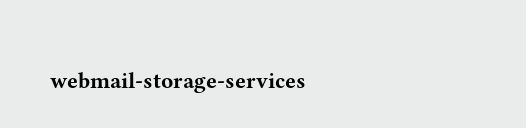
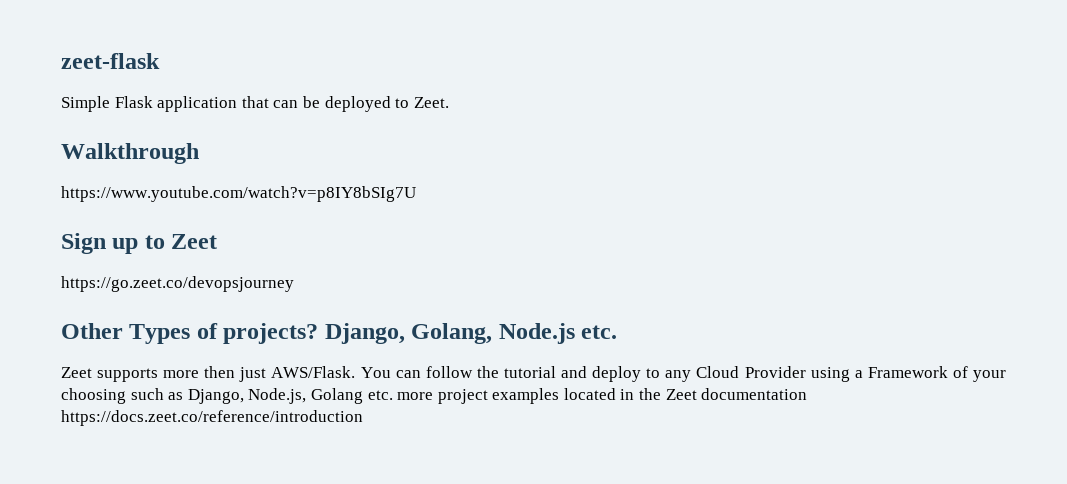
- webmail-storage-services
+ zeet-flask
+ Simple Flask application that can be deployed to Zeet.
+ Walkthrough
+ https://www.youtube.com/watch?v=p8IY8bSIg7U
+ Sign up to Zeet
+ https://go.zeet.co/devopsjourney
+ Other Types of projects? Django, Golang, Node.js etc.
+ Zeet supports more then just AWS/Flask. You can follow the tutorial and deploy to any Cloud Provider using a Framework of your choosing such as Django, Node.js, Golang etc. more project examples located in the Zeet documentation https://docs.zeet.co/reference/introduction

